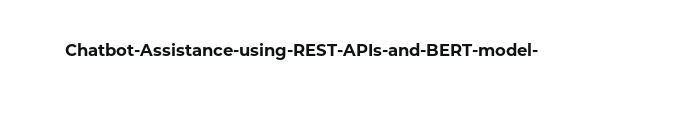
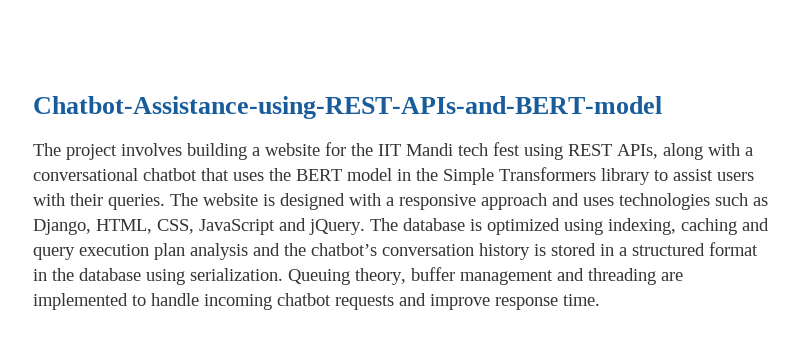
- Chatbot-Assistance-using-REST-APIs-and-BERT-model-
+ Chatbot-Assistance-using-REST-APIs-and-BERT-model
+ The project involves building a website for the IIT Mandi tech fest using REST APIs, along with a conversational chatbot that uses the BERT model in the Simple Transformers library to assist users with their queries. The website is designed with a responsive approach and uses technologies such as Django, HTML, CSS, JavaScript and jQuery. The database is optimized using indexing, caching and query execution plan analysis and the chatbot’s conversation history is stored in a structured format in the database using serialization. Queuing theory, buffer management and threading are implemented to handle incoming chatbot requests and improve response time.

